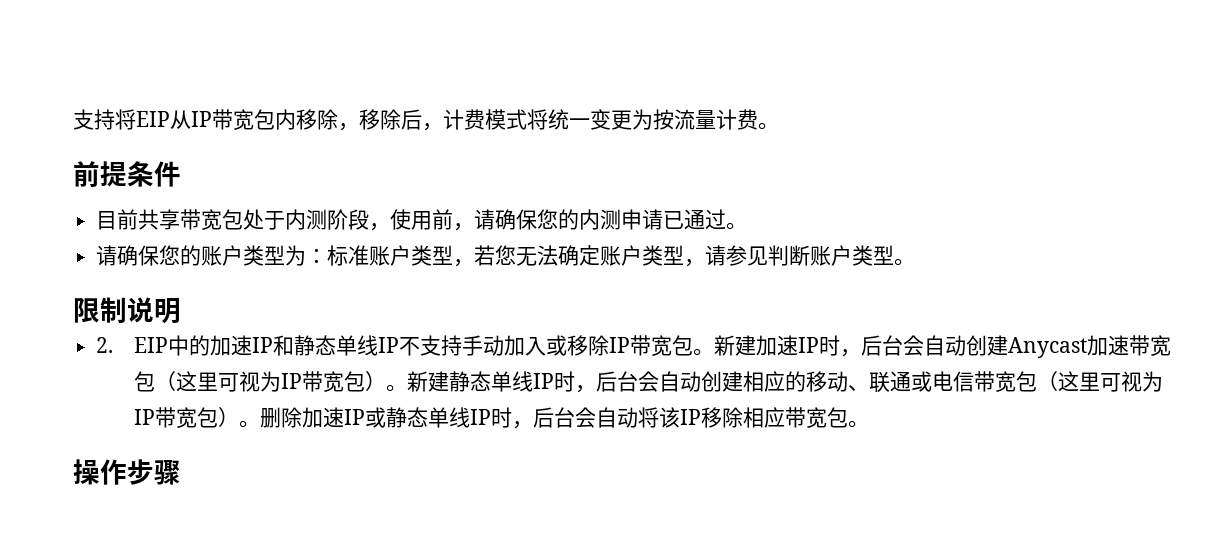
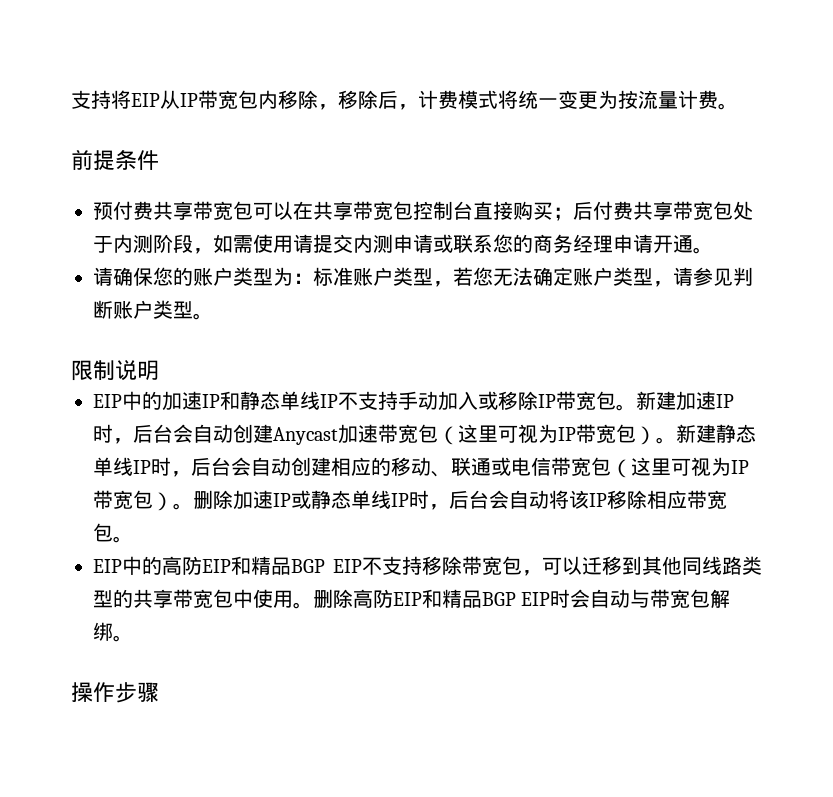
- 目前共享带宽包处于内测阶段，使用前，请确保您的内测申请已通过。
+ 预付费共享带宽包可以在共享带宽包控制台直接购买；后付费共享带宽包处于内测阶段，如需使用请提交内测申请或联系您的商务经理申请开通。
- 2. EIP中的加速IP和静态单线IP不支持手动加入或移除IP带宽包。
+ EIP中的加速IP和静态单线IP不支持手动加入或移除IP带宽包。
+ EIP中的高防EIP和精品BGP EIP不支持移除带宽包，可以迁移到其他同线路类型的共享带宽包中使用。删除高防EIP和精品BGP EIP时会自动与带宽包解绑。

